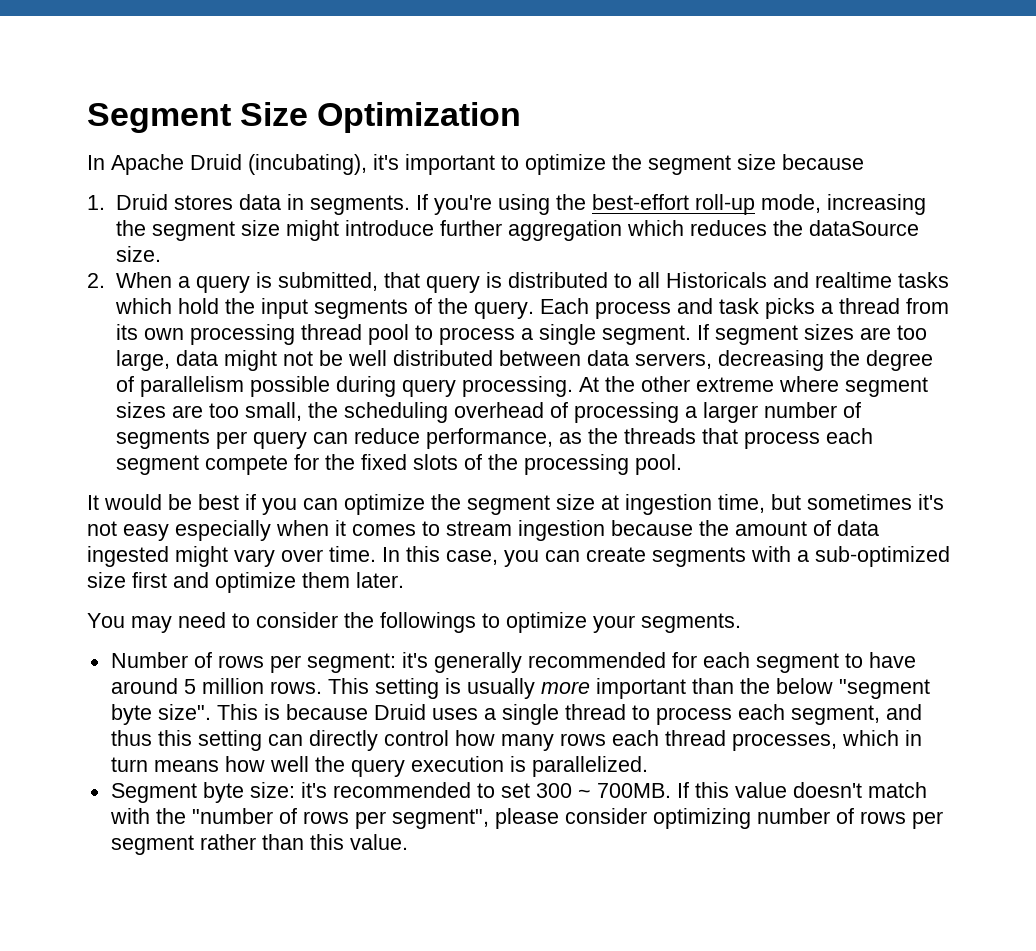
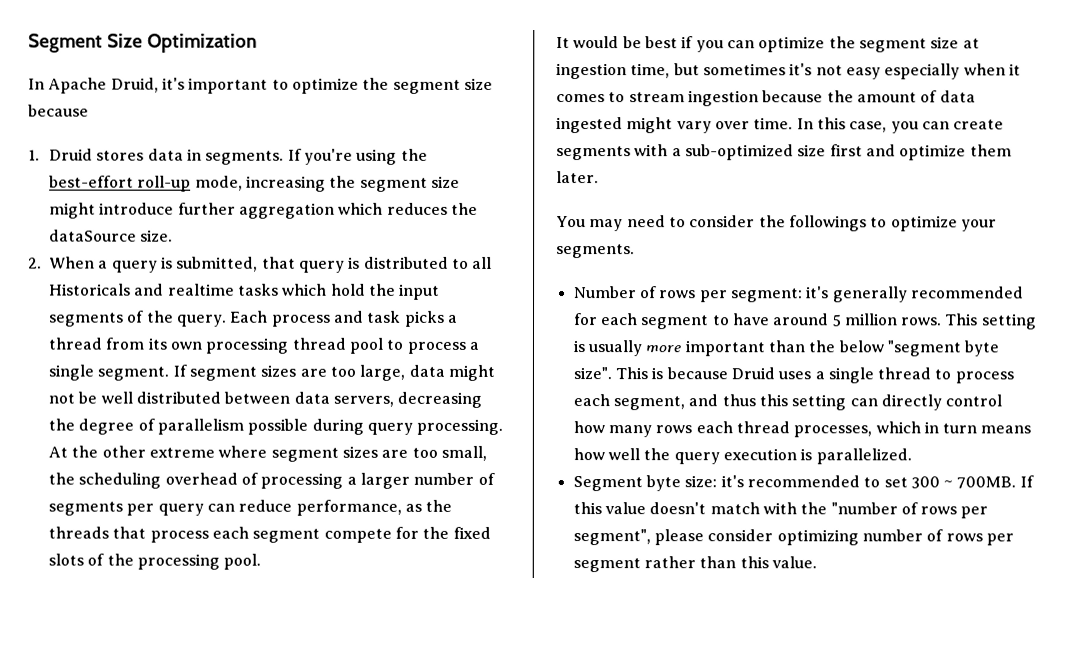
- In Apache Druid (incubating), it's important to optimize the segment size because
+ In Apache Druid, it's important to optimize the segment size because

